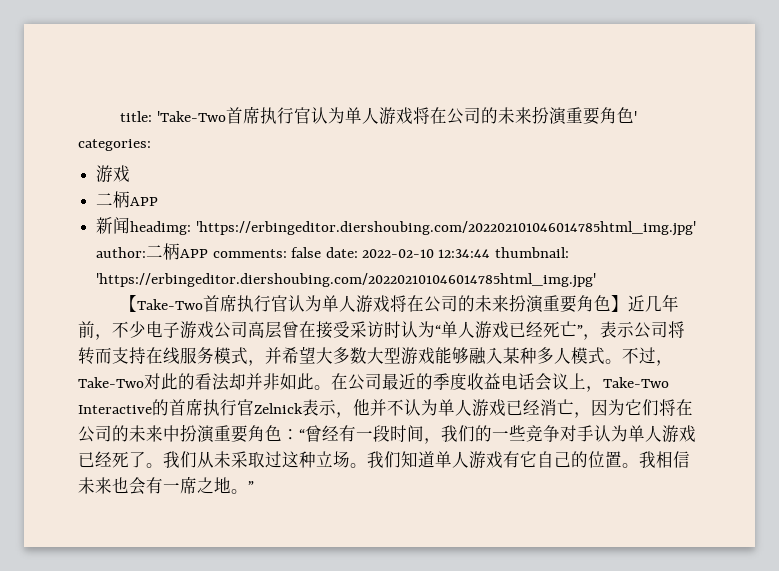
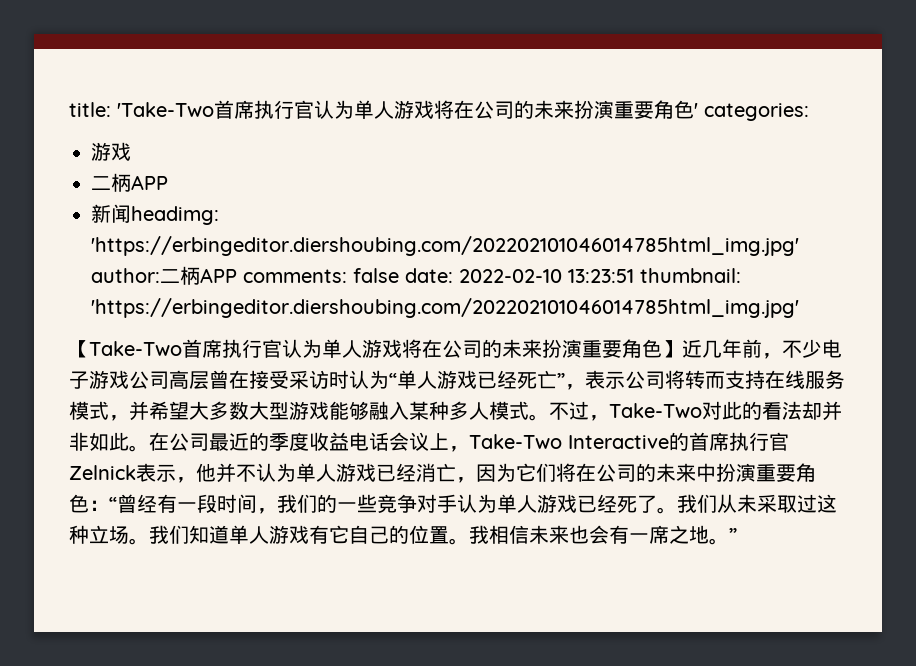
- 新闻headimg: 'https://erbingeditor.diershoubing.com/202202101046014785html_img.jpg' author:二柄APP comments: false date: 2022-02-10 12:34:44 thumbnail: 'https://erbingeditor.diershoubing.com/202202101046014785html_img.jpg'
+ 新闻headimg: 'https://erbingeditor.diershoubing.com/202202101046014785html_img.jpg' author:二柄APP comments: false date: 2022-02-10 13:23:51 thumbnail: 'https://erbingeditor.diershoubing.com/202202101046014785html_img.jpg'

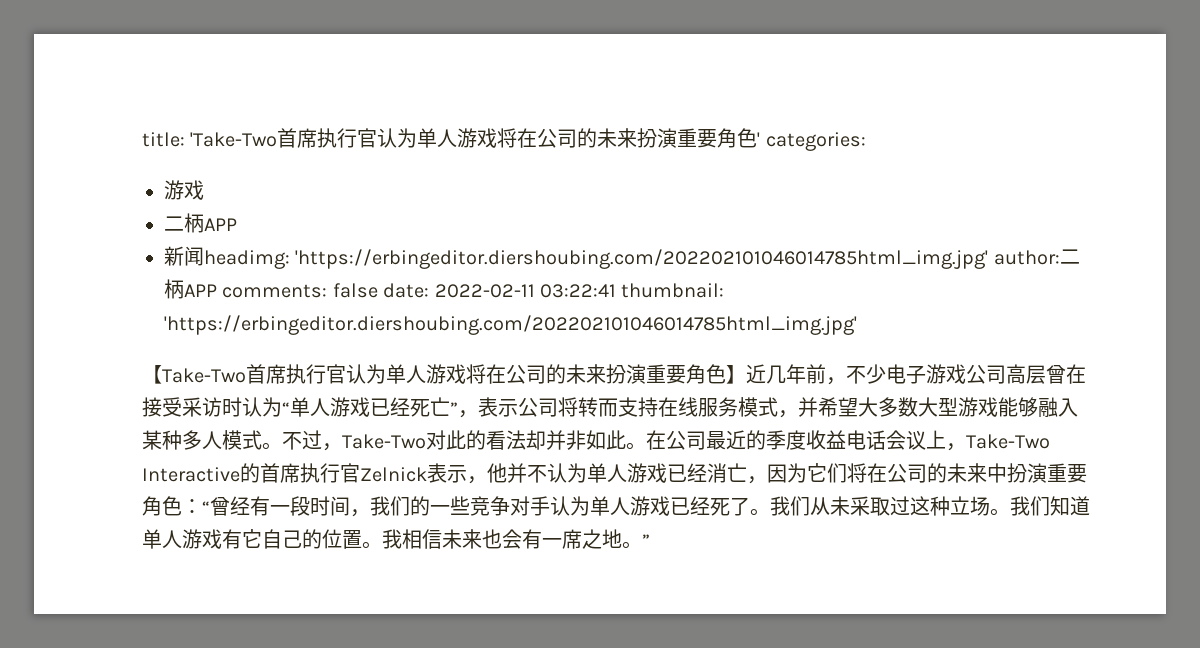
- 新闻headimg: 'https://erbingeditor.diershoubing.com/202202101046014785html_img.jpg' author:二柄APP comments: false date: 2022-02-10 13:23:51 thumbnail: 'https://erbingeditor.diershoubing.com/202202101046014785html_img.jpg'
+ 新闻headimg: 'https://erbingeditor.diershoubing.com/202202101046014785html_img.jpg' author:二柄APP comments: false date: 2022-02-11 03:22:41 thumbnail: 'https://erbingeditor.diershoubing.com/202202101046014785html_img.jpg'

